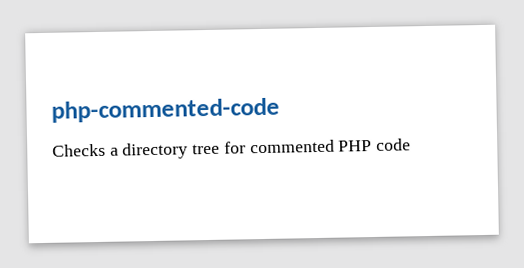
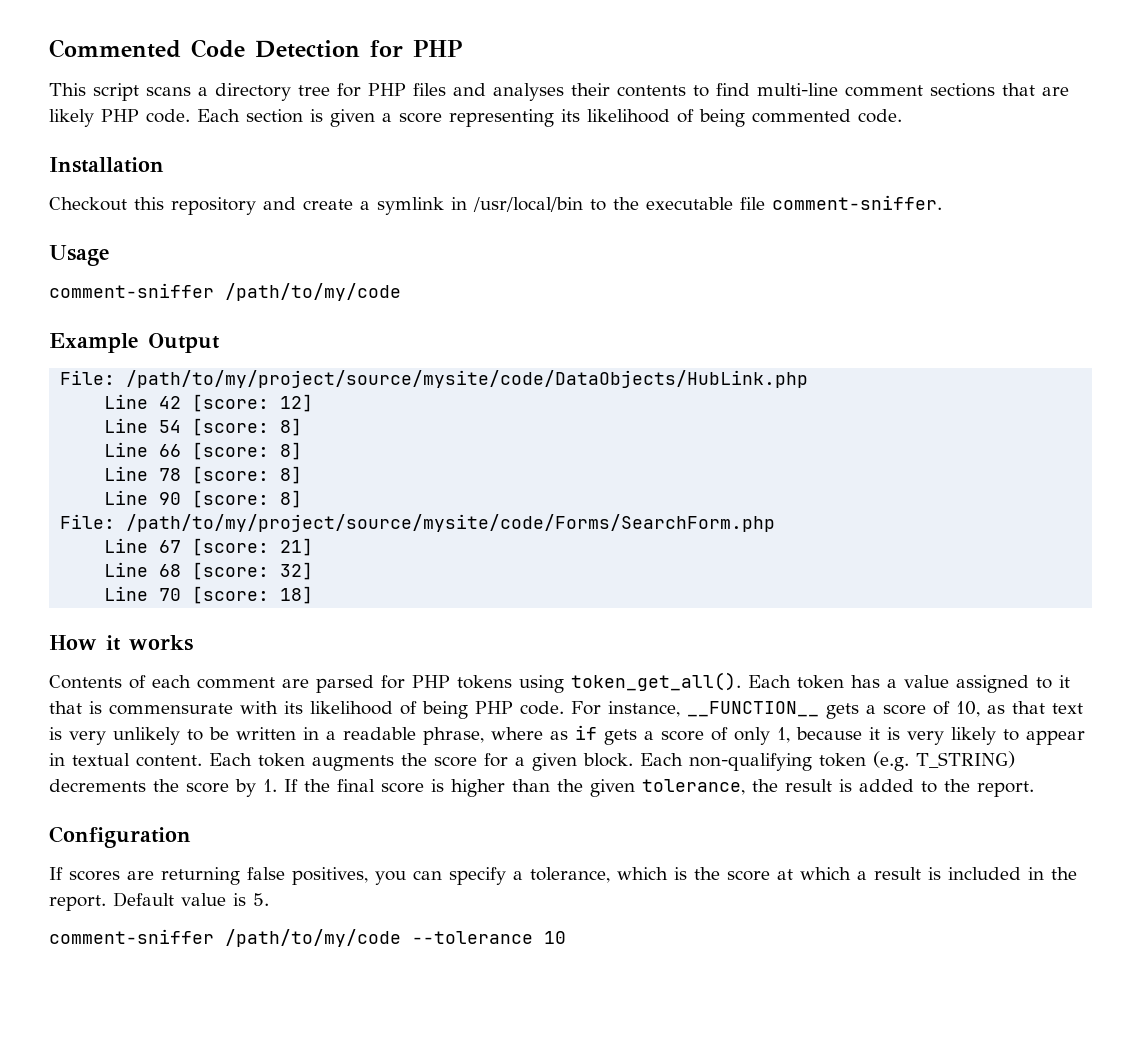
- php-commented-code
- Checks a directory tree for commented PHP code
+ Commented Code Detection for PHP
+ This script scans a directory tree for PHP files and analyses their contents to find multi-line comment sections that are likely PHP code. Each section is given a score representing its likelihood of being commented code.
+ Installation
+ Checkout this repository and create a symlink in /usr/local/bin to the executable file comment-sniffer.
+ Usage
+ comment-sniffer /path/to/my/code
+ Example Output
+ File: /path/to/my/project/source/mysite/code/DataObjects/HubLink.php
+ Line 42 [score: 12]
+ Line 54 [score: 8]
+ Line 66 [score: 8]
+ Line 78 [score: 8]
+ Line 90 [score: 8]
+ File: /path/to/my/project/source/mysite/code/Forms/SearchForm.php
+ Line 67 [score: 21]
+ Line 68 [score: 32]
+ Line 70 [score: 18]
+ How it works
+ Contents of each comment are parsed for PHP tokens using token_get_all(). Each token has a value assigned to it that is commensurate with its likelihood of being PHP code. For instance, __FUNCTION__ gets a score of 10, as that text is very unlikely to be written in a readable phrase, where as if gets a score of only 1, because it is very likely to appear in textual content. Each token augments the score for a given block. Each non-qualifying token (e.g. T_STRING) decrements the score by 1. If the final score is higher than the given tolerance, the result is added to the report.
+ Configuration
+ If scores are returning false positives, you can specify a tolerance, which is the score at which a result is included in the report. Default value is 5.
+ comment-sniffer /path/to/my/code --tolerance 10

